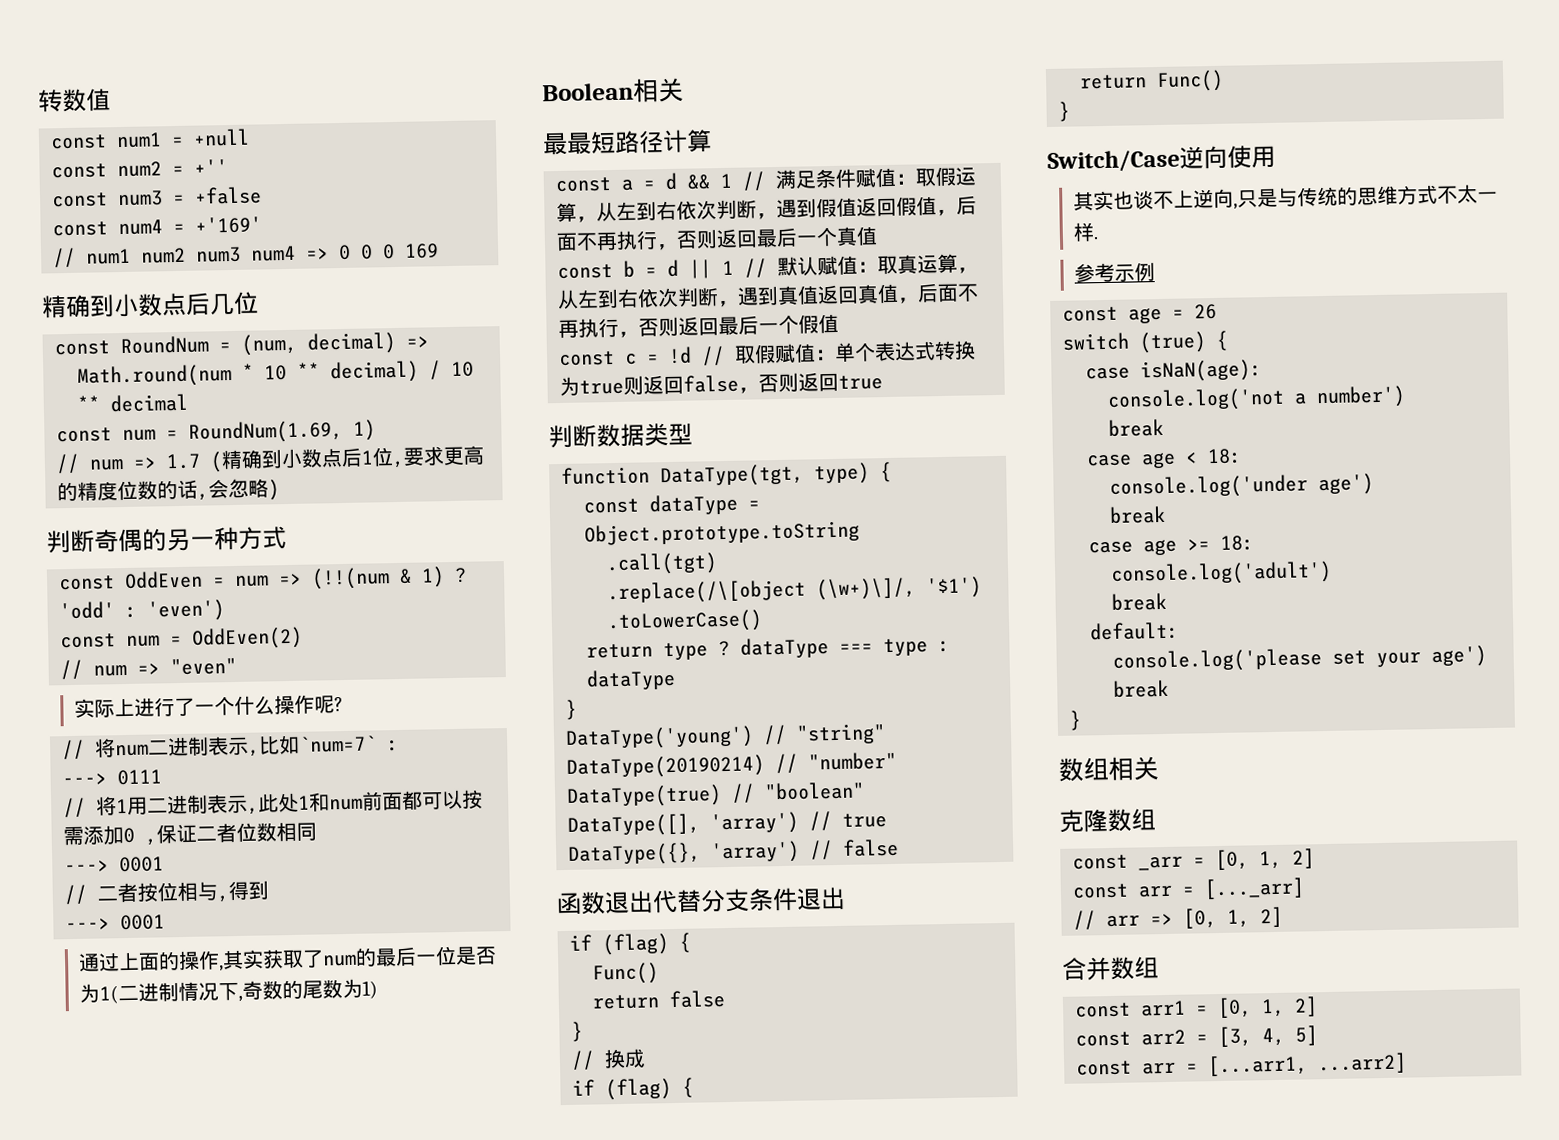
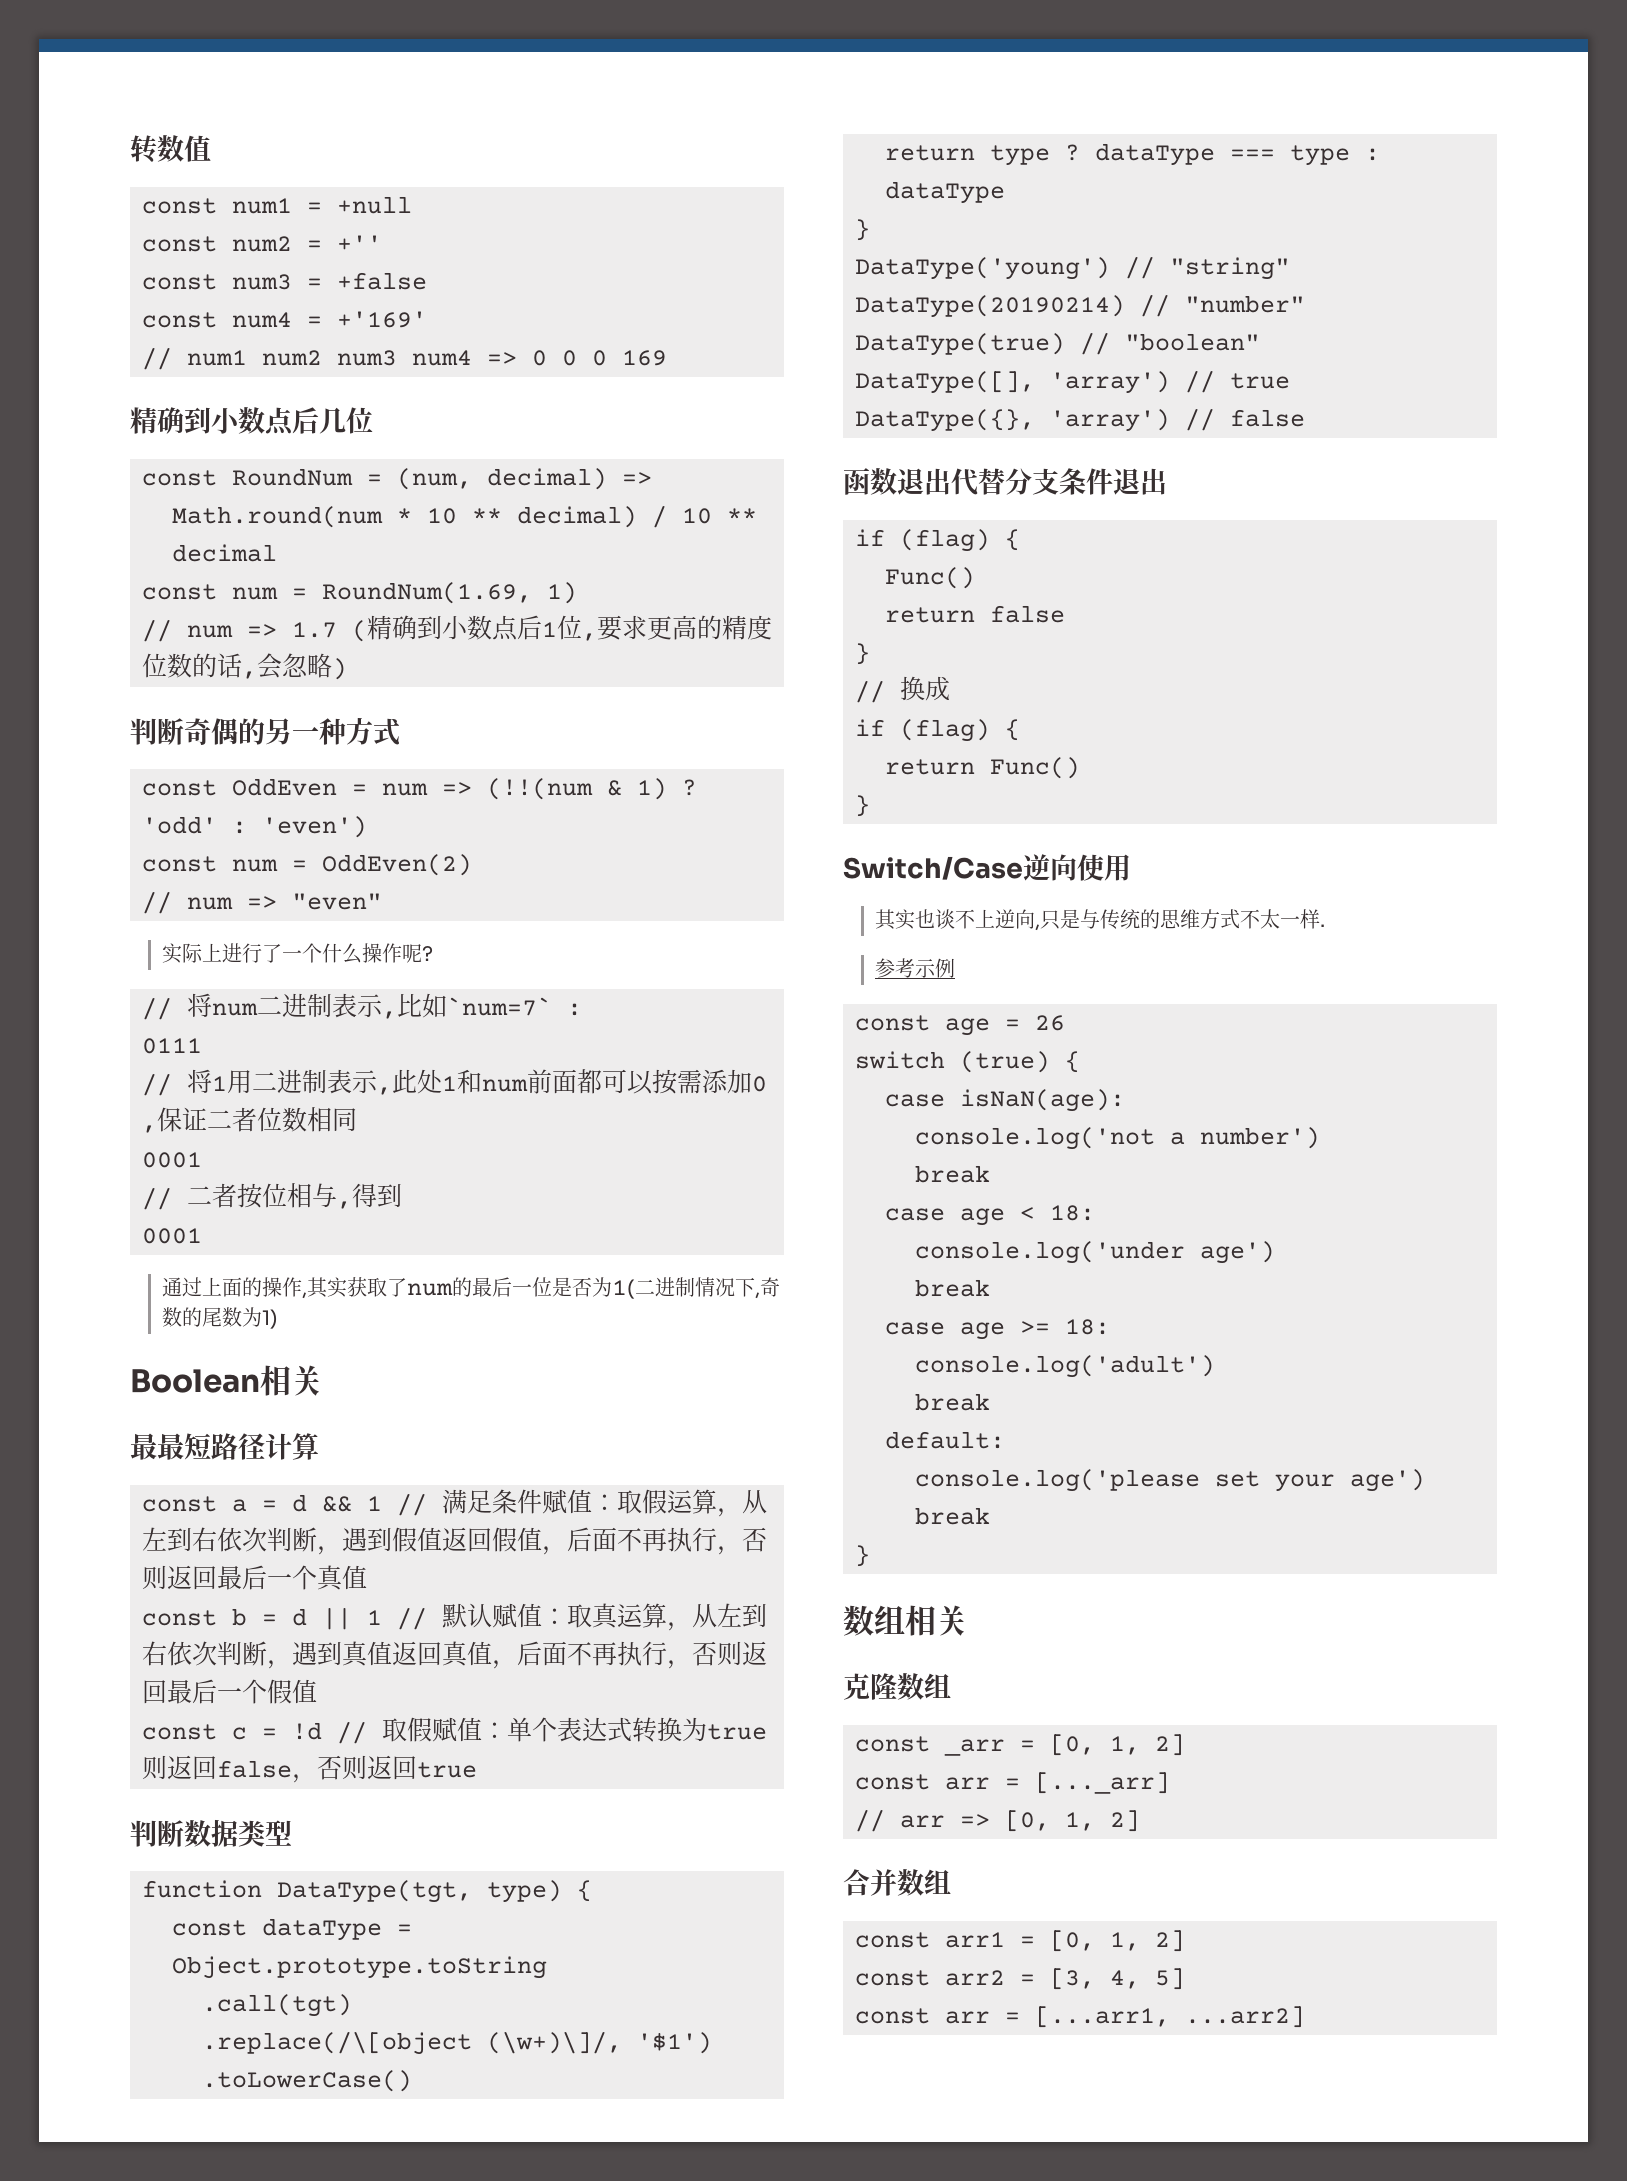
- ---> 0111
+ 0111
  // 将1用二进制表示,此处1和num前面都可以按需添加0 ,保证二者位数相同
- ---> 0001
+ 0001
  // 二者按位相与,得到
- ---> 0001
+ 0001

